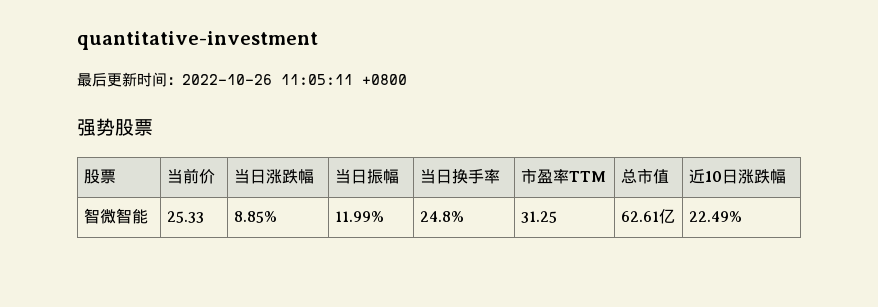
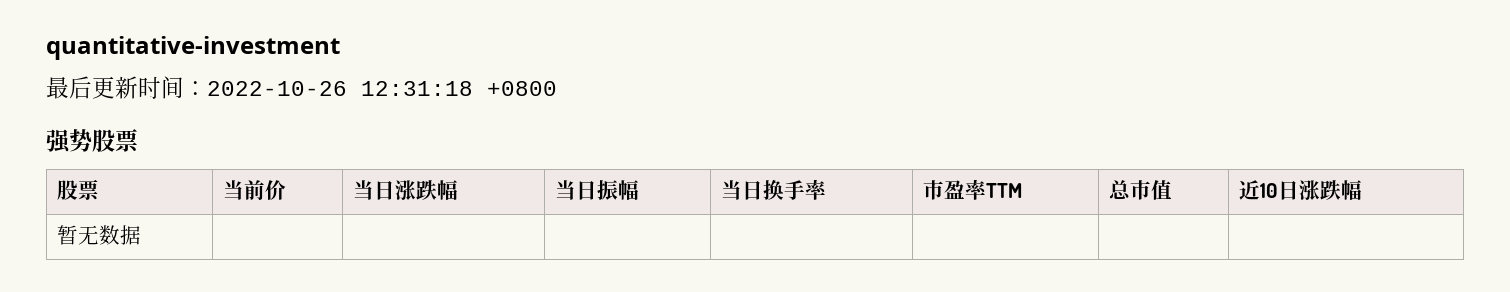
- 最后更新时间：2022-10-26 11:05:11 +0800
+ 最后更新时间：2022-10-26 12:31:18 +0800
- 智微智能 | 25.33 | 8.85% | 11.99% | 24.8% | 31.25 | 62.61亿 | 22.49%
+ 暂无数据 | | | | | | |

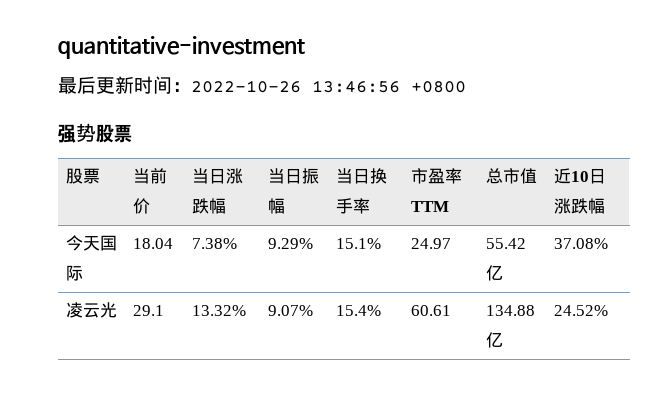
- 最后更新时间：2022-10-26 12:31:18 +0800
+ 最后更新时间：2022-10-26 13:46:56 +0800
- 暂无数据 | | | | | | |
+ 今天国际 | 18.04 | 7.38% | 9.29% | 15.1% | 24.97 | 55.42亿 | 37.08%
+ 凌云光 | 29.1 | 13.32% | 9.07% | 15.4% | 60.61 | 134.88亿 | 24.52%

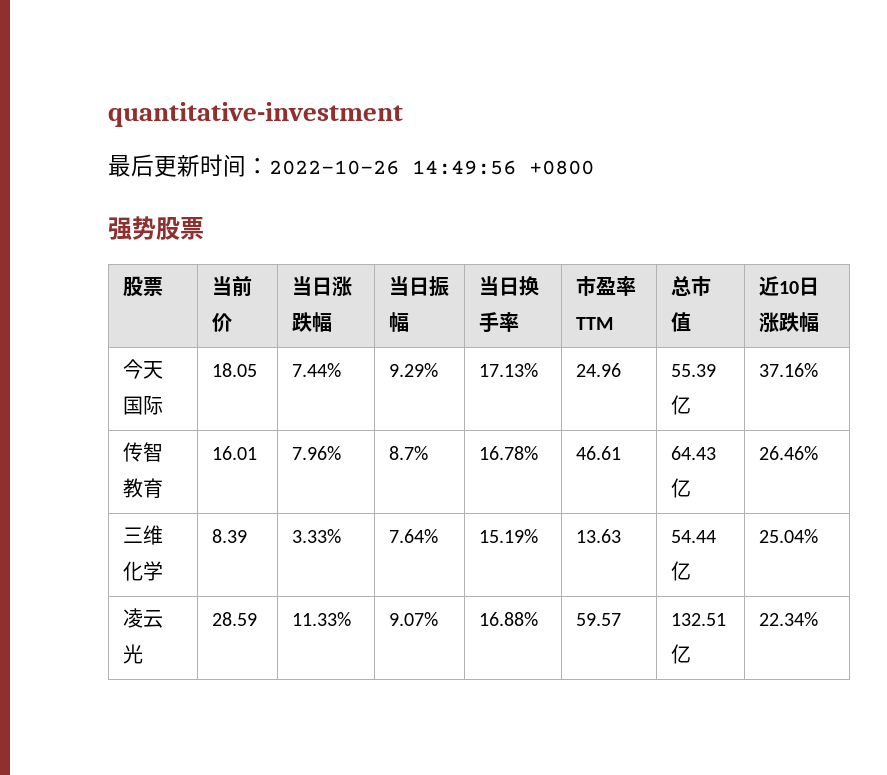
- 最后更新时间：2022-10-26 13:46:56 +0800
+ 最后更新时间：2022-10-26 14:49:56 +0800
- 今天国际 | 18.04 | 7.38% | 9.29% | 15.1% | 24.97 | 55.42亿 | 37.08%
+ 今天国际 | 18.05 | 7.44% | 9.29% | 17.13% | 24.96 | 55.39亿 | 37.16%
+ 传智教育 | 16.01 | 7.96% | 8.7% | 16.78% | 46.61 | 64.43亿 | 26.46%
+ 三维化学 | 8.39 | 3.33% | 7.64% | 15.19% | 13.63 | 54.44亿 | 25.04%
- 凌云光 | 29.1 | 13.32% | 9.07% | 15.4% | 60.61 | 134.88亿 | 24.52%
+ 凌云光 | 28.59 | 11.33% | 9.07% | 16.88% | 59.57 | 132.51亿 | 22.34%

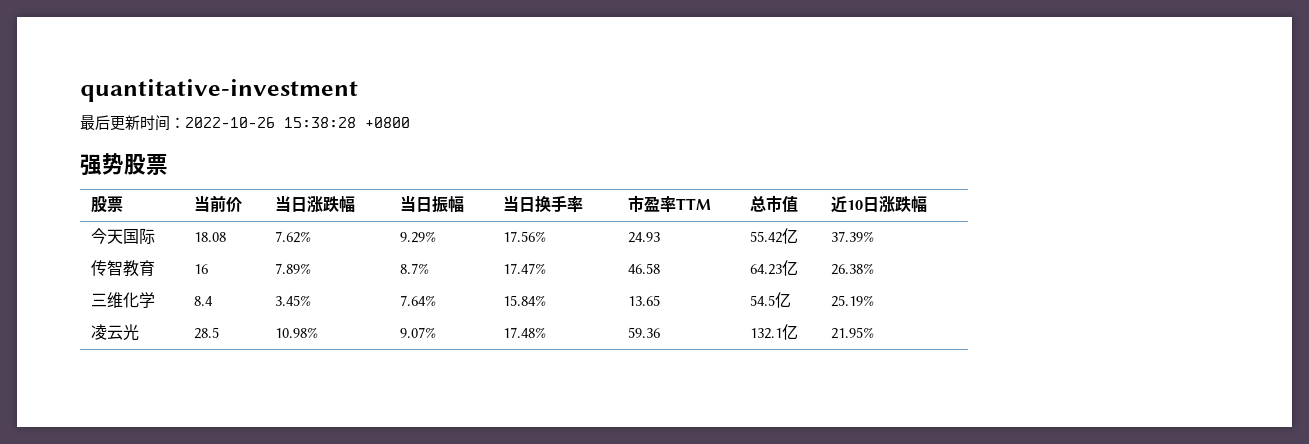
- 最后更新时间：2022-10-26 14:49:56 +0800
+ 最后更新时间：2022-10-26 15:38:28 +0800
- 今天国际 | 18.05 | 7.44% | 9.29% | 17.13% | 24.96 | 55.39亿 | 37.16%
+ 今天国际 | 18.08 | 7.62% | 9.29% | 17.56% | 24.93 | 55.42亿 | 37.39%
- 传智教育 | 16.01 | 7.96% | 8.7% | 16.78% | 46.61 | 64.43亿 | 26.46%
+ 传智教育 | 16 | 7.89% | 8.7% | 17.47% | 46.58 | 64.23亿 | 26.38%
- 三维化学 | 8.39 | 3.33% | 7.64% | 15.19% | 13.63 | 54.44亿 | 25.04%
+ 三维化学 | 8.4 | 3.45% | 7.64% | 15.84% | 13.65 | 54.5亿 | 25.19%
- 凌云光 | 28.59 | 11.33% | 9.07% | 16.88% | 59.57 | 132.51亿 | 22.34%
+ 凌云光 | 28.5 | 10.98% | 9.07% | 17.48% | 59.36 | 132.1亿 | 21.95%

